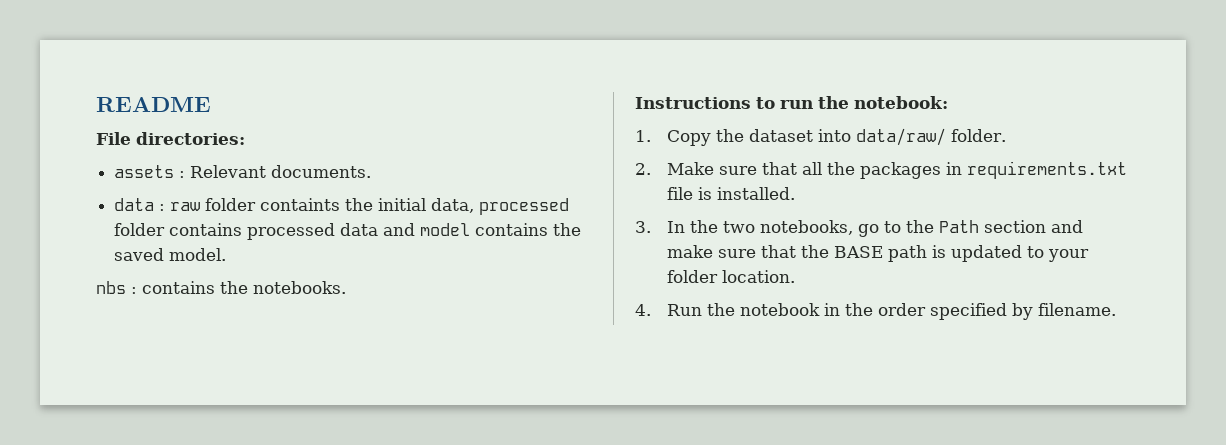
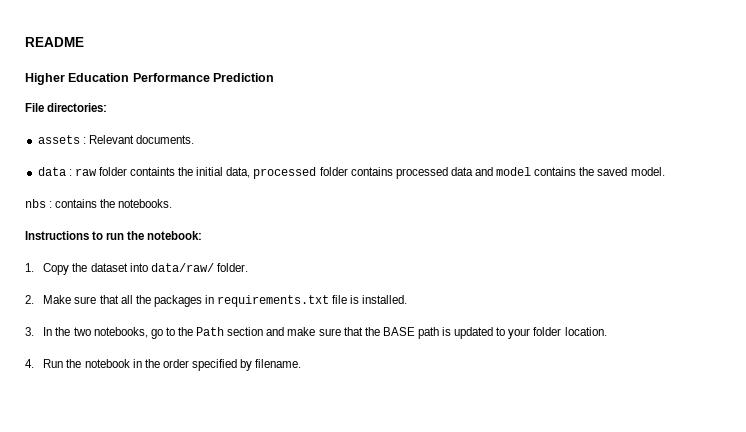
+ Higher Education Performance Prediction

